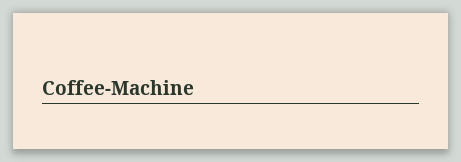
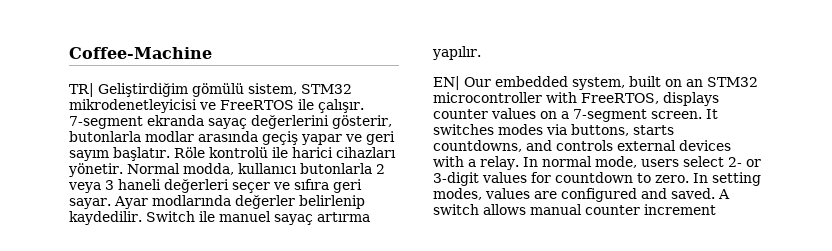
+ TR| Geliştirdiğim gömülü sistem, STM32 mikrodenetleyicisi ve FreeRTOS ile çalışır. 7-segment ekranda sayaç değerlerini gösterir, butonlarla modlar arasında geçiş yapar ve geri sayım başlatır. Röle kontrolü ile harici cihazları yönetir. Normal modda, kullanıcı butonlarla 2 veya 3 haneli değerleri seçer ve sıfıra geri sayar. Ayar modlarında değerler belirlenip kaydedilir. Switch ile manuel sayaç artırma yapılır.
+ EN| Our embedded system, built on an STM32 microcontroller with FreeRTOS, displays counter values on a 7-segment screen. It switches modes via buttons, starts countdowns, and controls external devices with a relay. In normal mode, users select 2- or 3-digit values for countdown to zero. In setting modes, values are configured and saved. A switch allows manual counter increment

